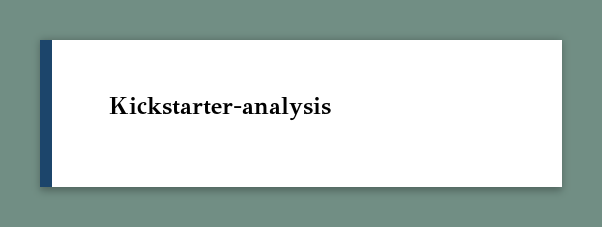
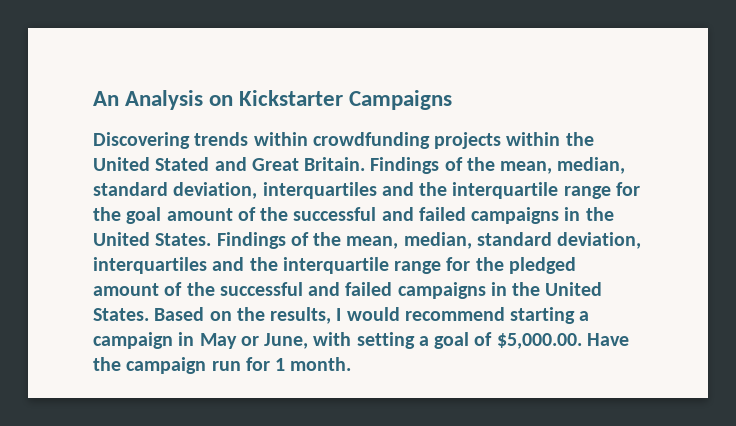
- Kickstarter-analysis
+ An Analysis on Kickstarter Campaigns
+ Discovering trends within crowdfunding projects within the United Stated and Great Britain. Findings of the mean, median, standard deviation, interquartiles and the interquartile range for the goal amount of the successful and failed campaigns in the United States. Findings of the mean, median, standard deviation, interquartiles and the interquartile range for the pledged amount of the successful and failed campaigns in the United States. Based on the results, I would recommend starting a campaign in May or June, with setting a goal of $5,000.00. Have the campaign run for 1 month.

